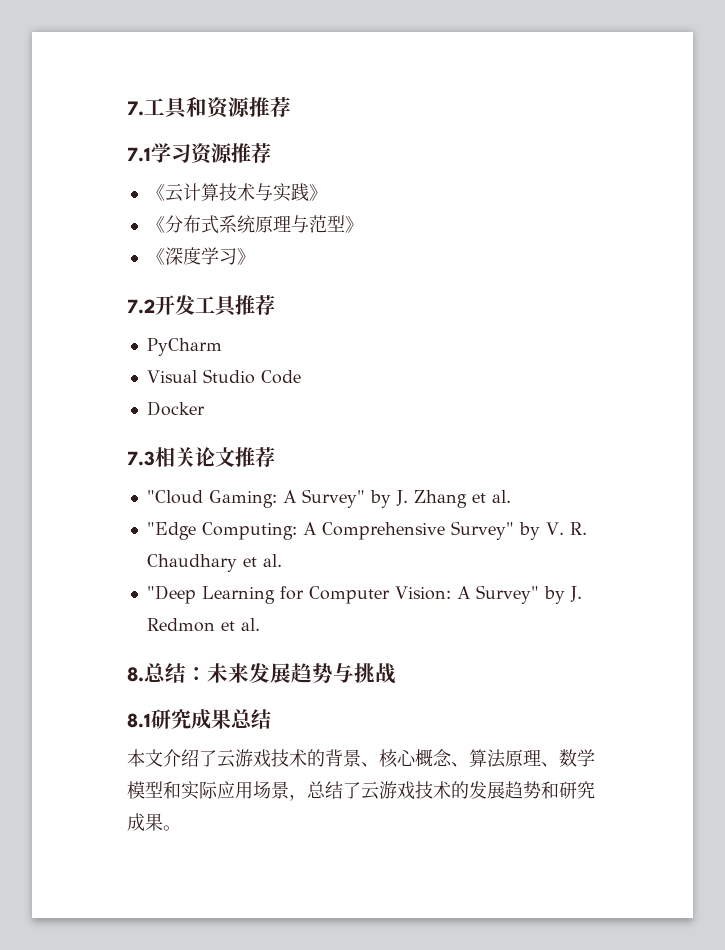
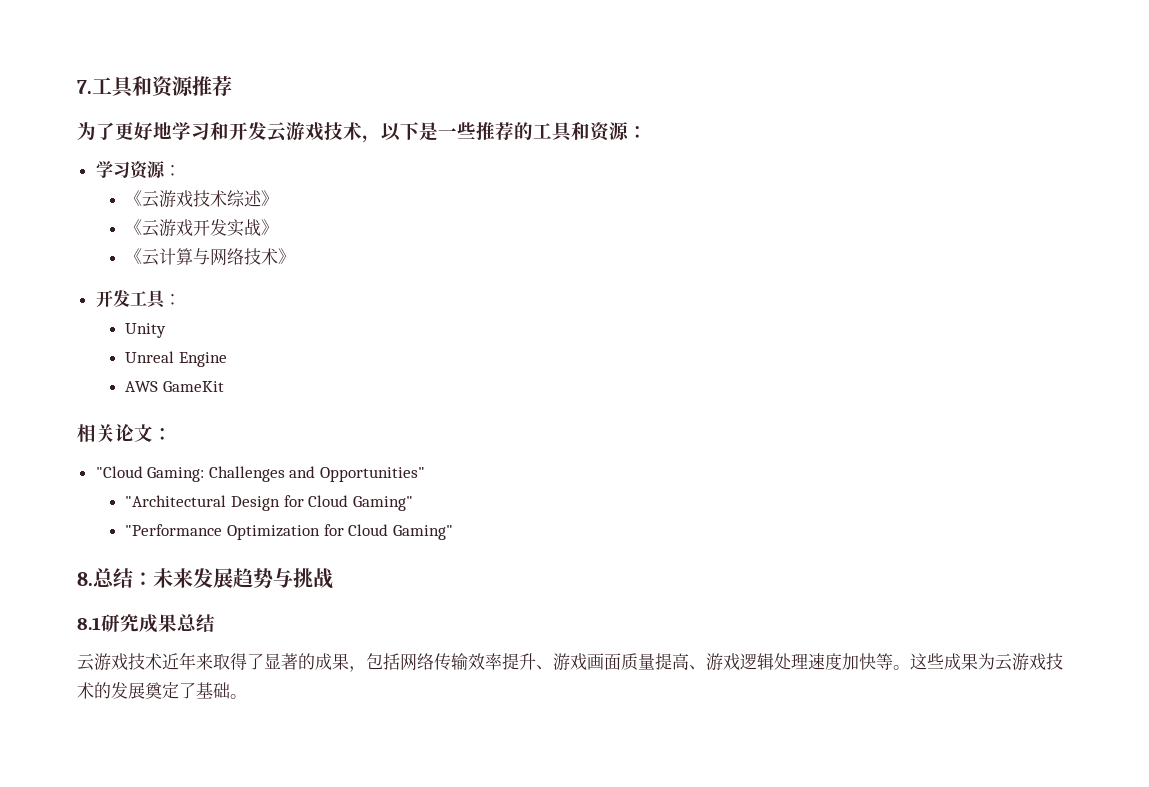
- 7.1学习资源推荐
- 《云计算技术与实践》
- 《分布式系统原理与范型》
- 《深度学习》
- 7.2开发工具推荐
- PyCharm
- Visual Studio Code
- Docker
- 7.3相关论文推荐
+ 为了更好地学习和开发云游戏技术，以下是一些推荐的工具和资源：
+ 学习资源：
+ 《云游戏技术综述》
+ 《云游戏开发实战》
+ 《云计算与网络技术》
+ 开发工具：
+ Unity
+ Unreal Engine
+ AWS GameKit
+ 相关论文：
- "Cloud Gaming: A Survey" by J. Zhang et al.
- "Edge Computing: A Comprehensive Survey" by V. R. Chaudhary et al.
- "Deep Learning for Computer Vision: A Survey" by J. Redmon et al.
+ "Cloud Gaming: Challenges and Opportunities"
+ "Architectural Design for Cloud Gaming"
+ "Performance Optimization for Cloud Gaming"
- 本文介绍了云游戏技术的背景、核心概念、算法原理、数学模型和实际应用场景，总结了云游戏技术的发展趋势和研究成果。
+ 云游戏技术近年来取得了显著的成果，包括网络传输效率提升、游戏画面质量提高、游戏逻辑处理速度加快等。这些成果为云游戏技术的发展奠定了基础。

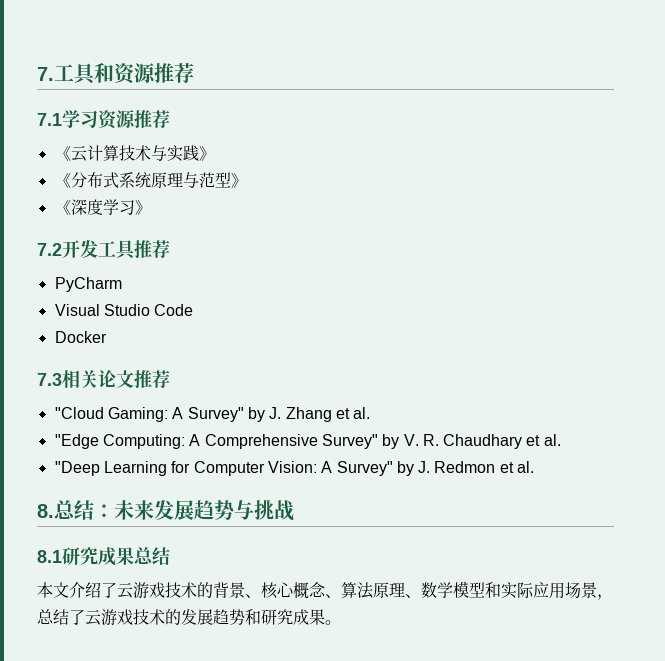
- 为了更好地学习和开发云游戏技术，以下是一些推荐的工具和资源：
- 学习资源：
- 《云游戏技术综述》
- 《云游戏开发实战》
- 《云计算与网络技术》
- 开发工具：
- Unity
- Unreal Engine
- AWS GameKit
- 相关论文：
+ 7.1学习资源推荐
+ 《云计算技术与实践》
+ 《分布式系统原理与范型》
+ 《深度学习》
+ 7.2开发工具推荐
+ PyCharm
+ Visual Studio Code
+ Docker
+ 7.3相关论文推荐
- "Cloud Gaming: Challenges and Opportunities"
- "Architectural Design for Cloud Gaming"
- "Performance Optimization for Cloud Gaming"
+ "Cloud Gaming: A Survey" by J. Zhang et al.
+ "Edge Computing: A Comprehensive Survey" by V. R. Chaudhary et al.
+ "Deep Learning for Computer Vision: A Survey" by J. Redmon et al.
- 云游戏技术近年来取得了显著的成果，包括网络传输效率提升、游戏画面质量提高、游戏逻辑处理速度加快等。这些成果为云游戏技术的发展奠定了基础。
+ 本文介绍了云游戏技术的背景、核心概念、算法原理、数学模型和实际应用场景，总结了云游戏技术的发展趋势和研究成果。

